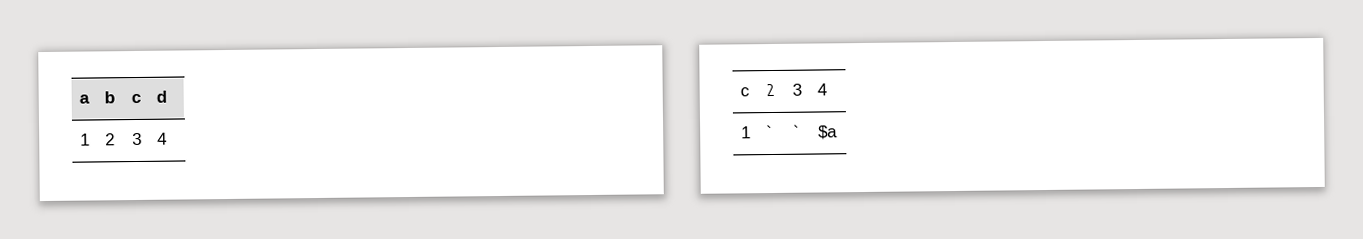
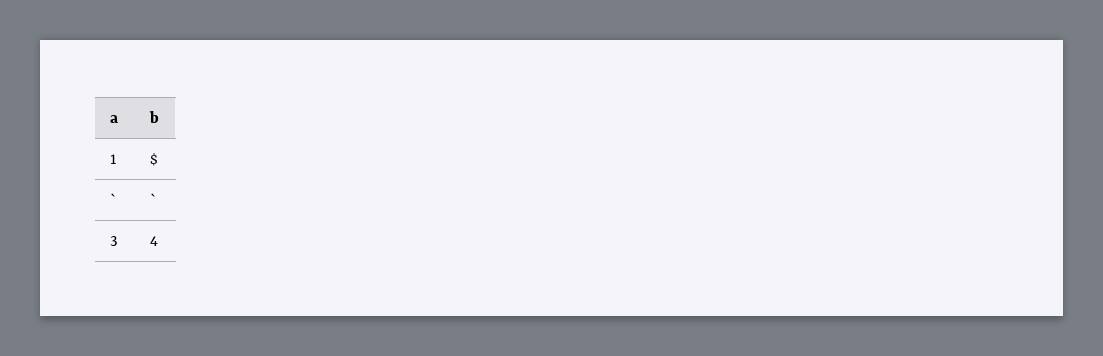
- a | b | c | d
- 1 | 2 | 3 | 4
- c | 2 | 3 | 4
- 1 | ` | ` | $a
+ a | b
+ 1 | $
+ ` | `
+ 3 | 4

